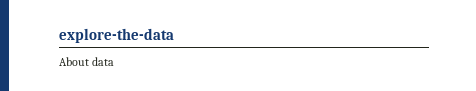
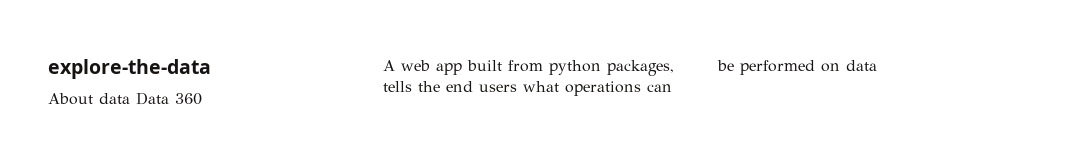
- About data
+ About data Data 360
+ A web app built from python packages, tells the end users what operations can be performed on data

